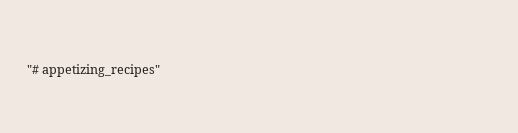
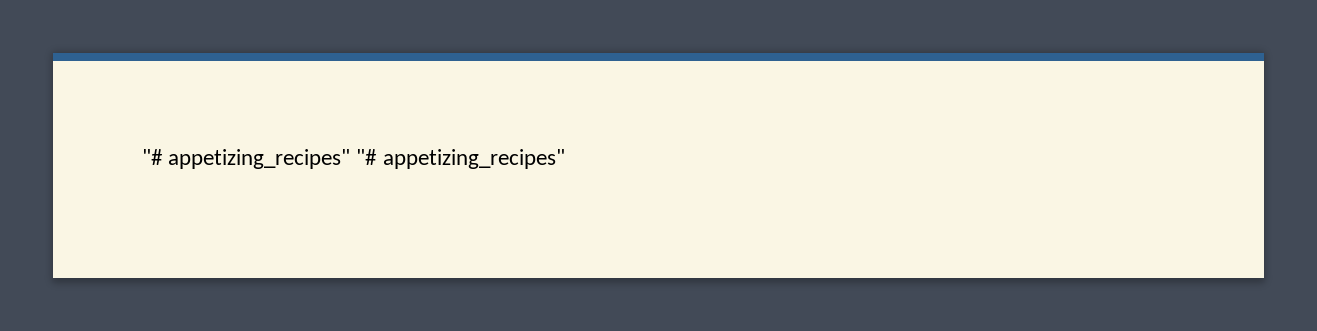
- "# appetizing_recipes"
+ "# appetizing_recipes" "# appetizing_recipes"

